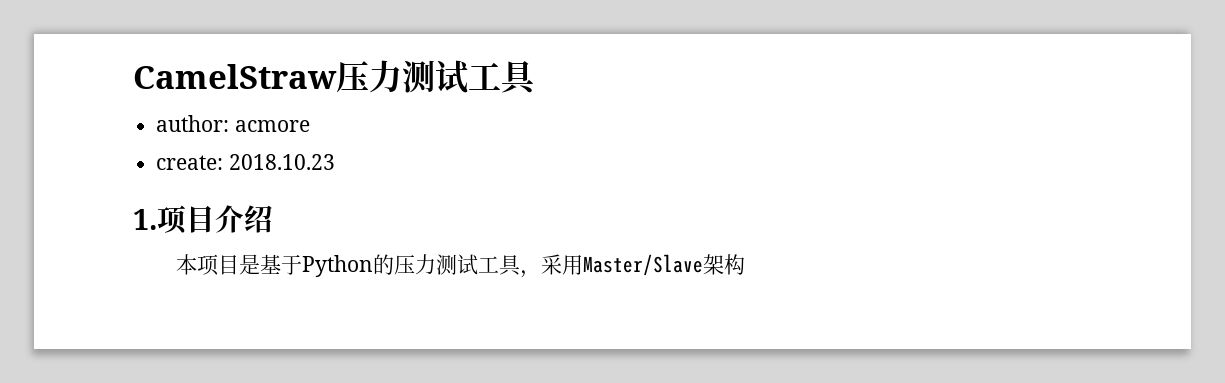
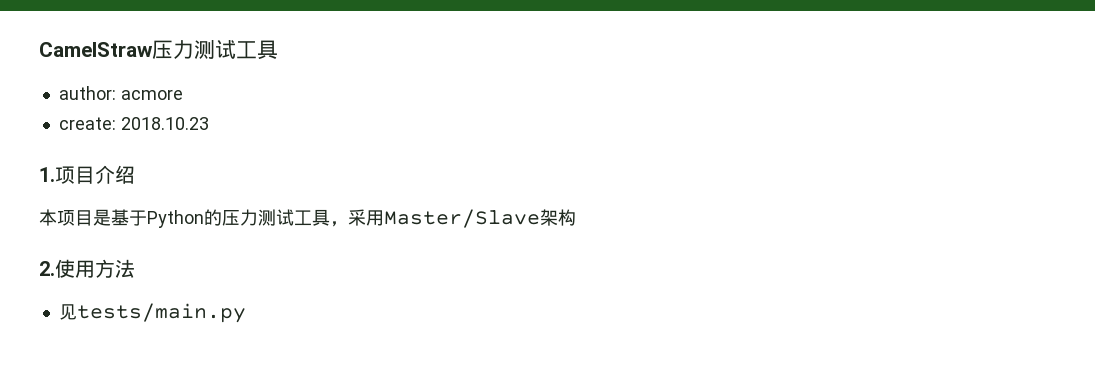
+ 2.使用方法
+ 见tests/main.py

